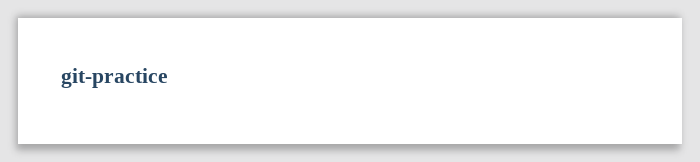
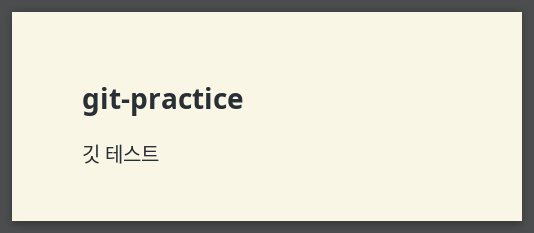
+ 깃 테스트

